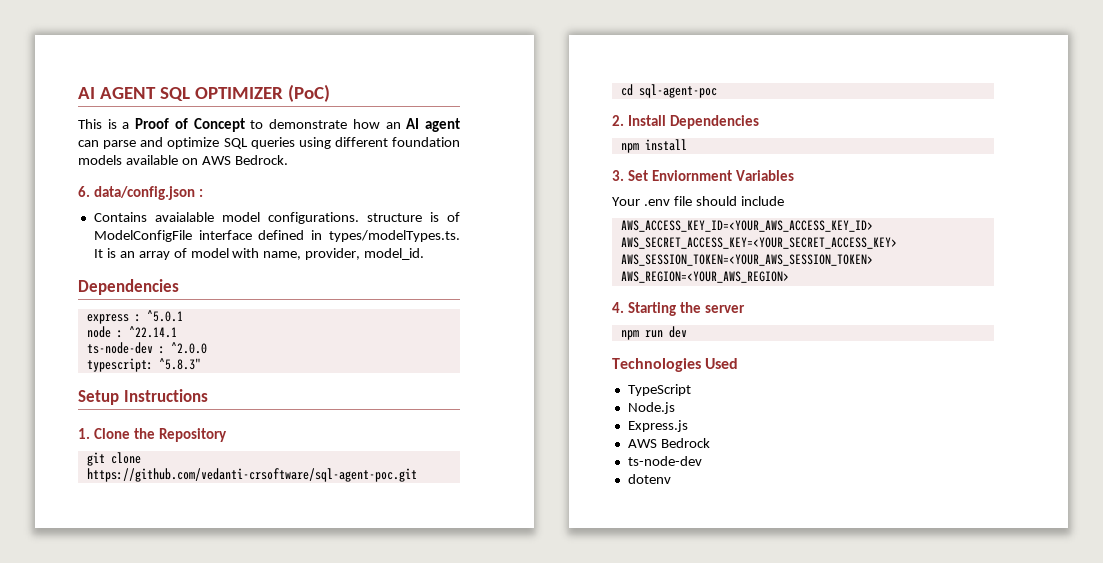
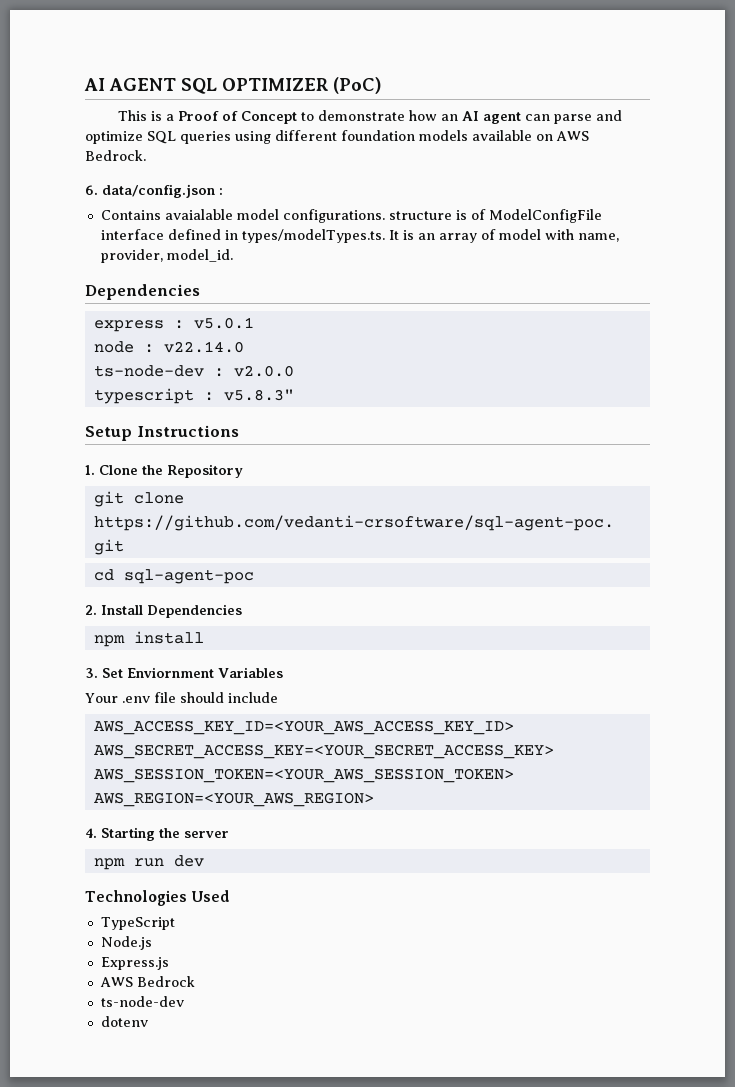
- express : ^5.0.1
+ express : v5.0.1
- node : ^22.14.1
+ node : v22.14.0
- ts-node-dev : ^2.0.0
- typescript: ^5.8.3"
+ ts-node-dev : v2.0.0
+ typescript : v5.8.3"

